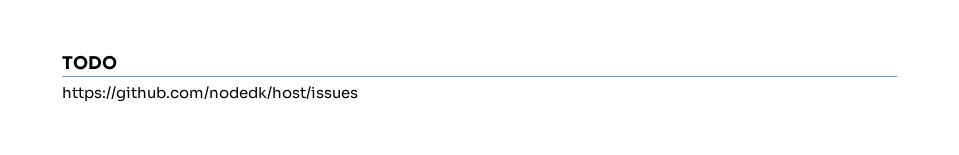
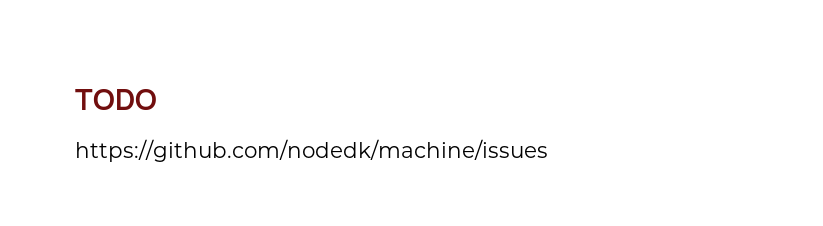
- https://github.com/nodedk/host/issues
+ https://github.com/nodedk/machine/issues

